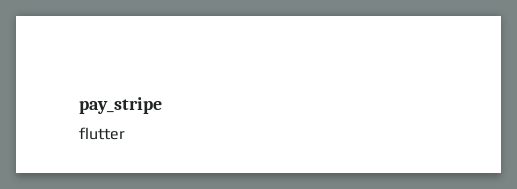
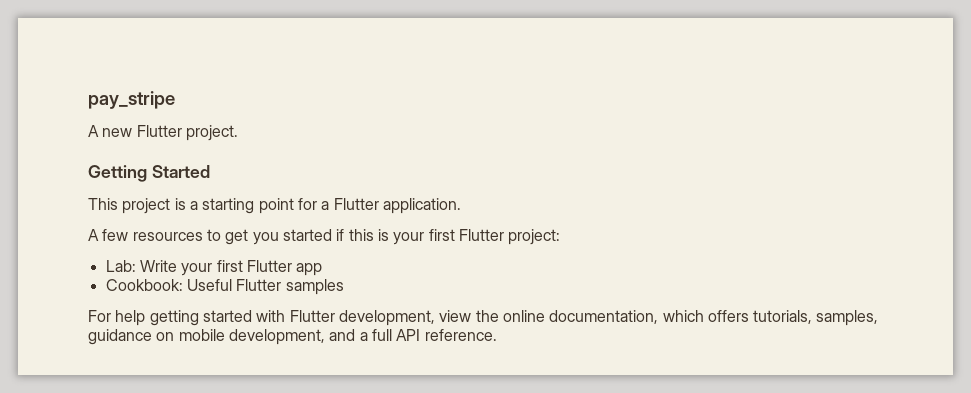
- flutter
+ A new Flutter project.
+ Getting Started
+ This project is a starting point for a Flutter application.
+ A few resources to get you started if this is your first Flutter project:
+ Lab: Write your first Flutter app
+ Cookbook: Useful Flutter samples
+ For help getting started with Flutter development, view the online documentation, which offers tutorials, samples, guidance on mobile development, and a full API reference.

